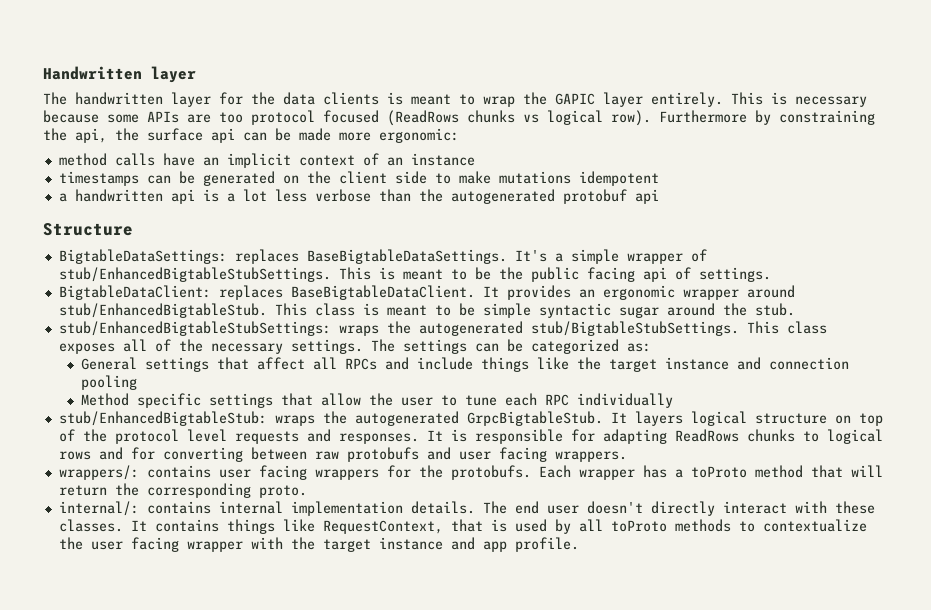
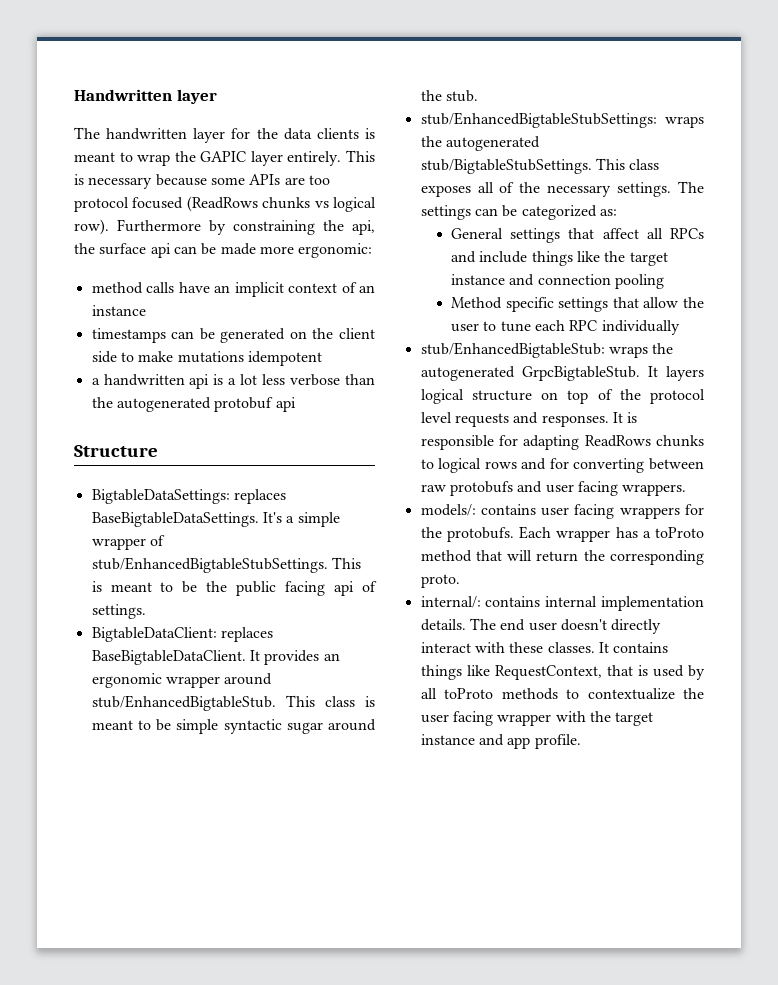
- wrappers/: contains user facing wrappers for the protobufs.
+ models/: contains user facing wrappers for the protobufs.

